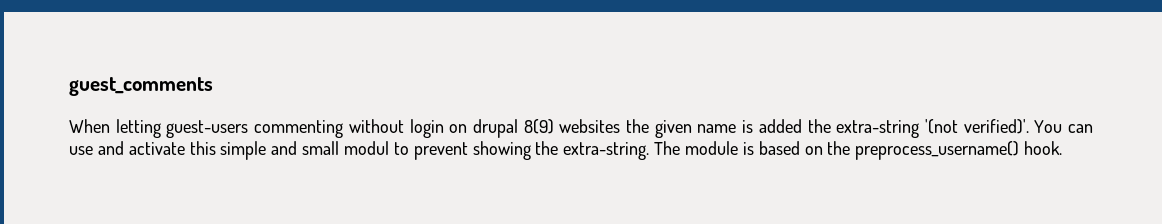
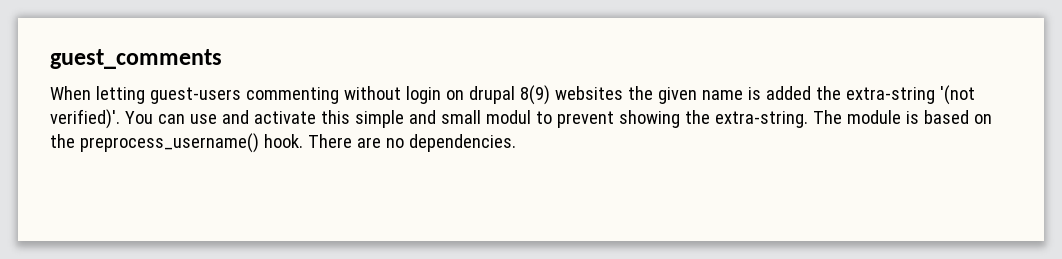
+ There are no dependencies.

